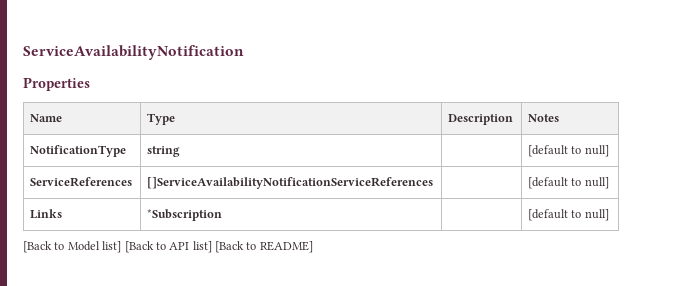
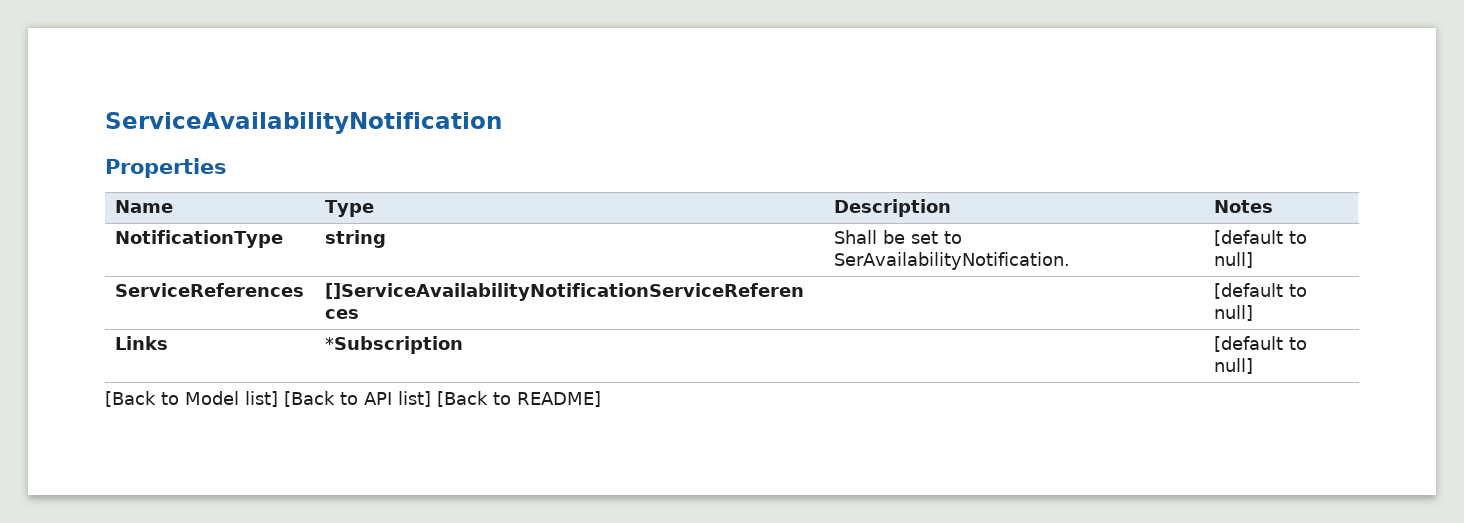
- NotificationType | string | | [default to null]
+ NotificationType | string | Shall be set to SerAvailabilityNotification. | [default to null]

